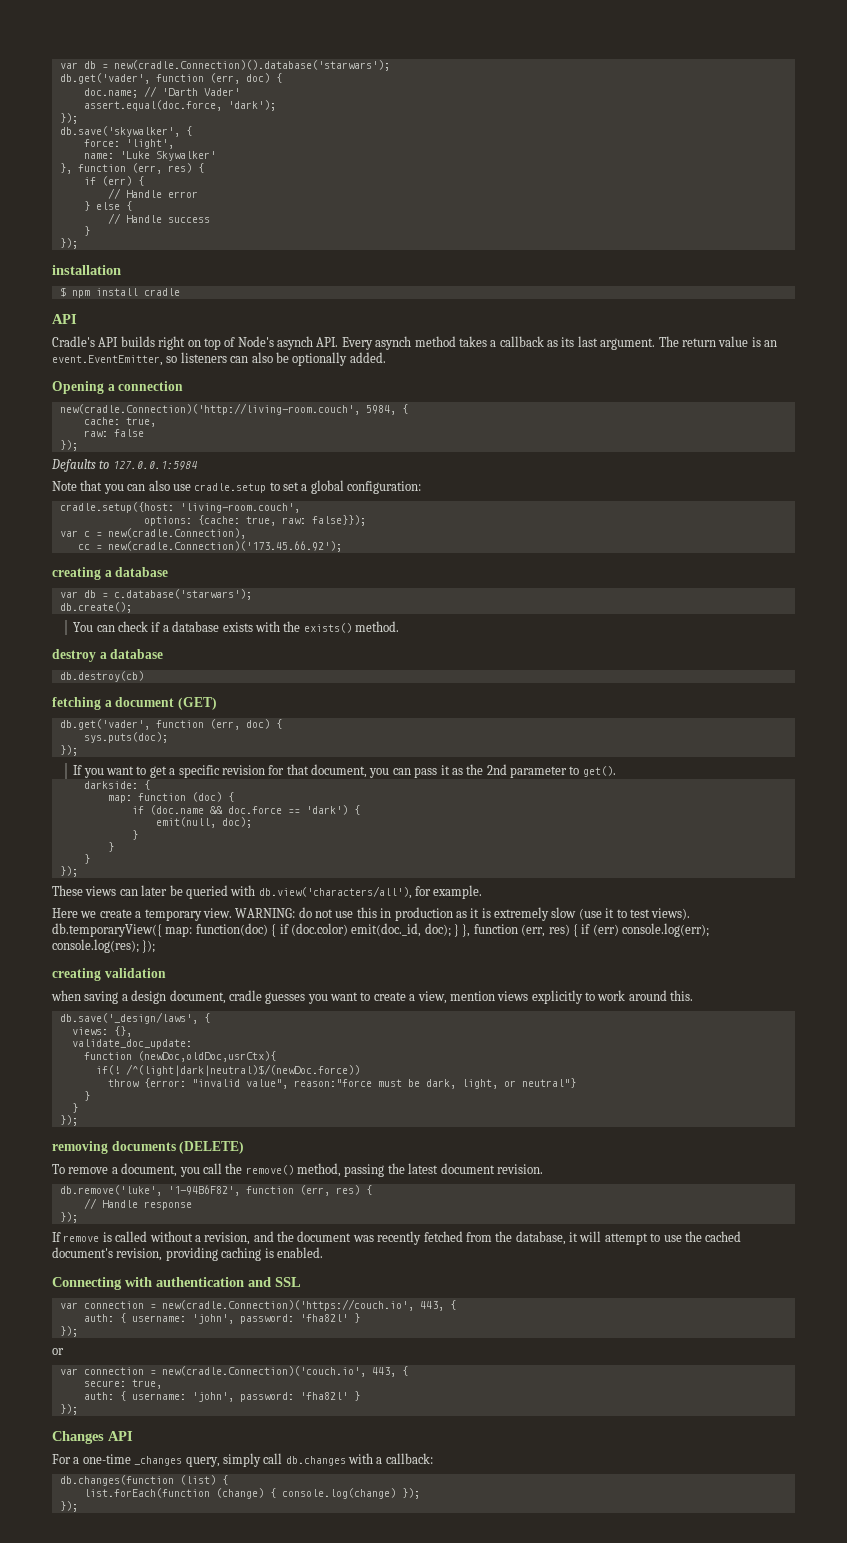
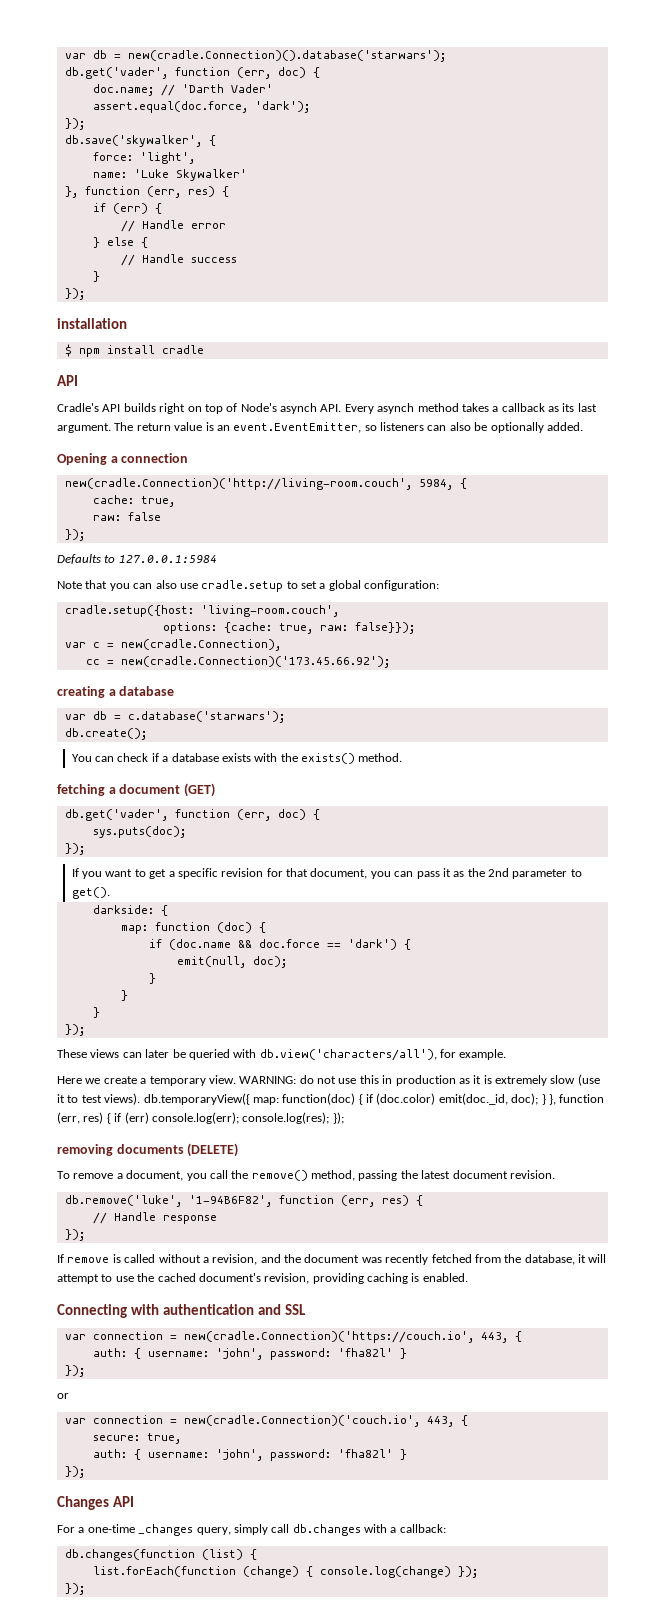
- destroy a database
- db.destroy(cb)
- creating validation
- when saving a design document, cradle guesses you want to create a view, mention views explicitly to work around this.
- db.save('_design/laws', {
- views: {},
- validate_doc_update:
- function (newDoc,oldDoc,usrCtx){
- if(! /^(light|dark|neutral)$/(newDoc.force))
- throw {error: "invalid value", reason:"force must be dark, light, or neutral"}
- }
- }
- });

